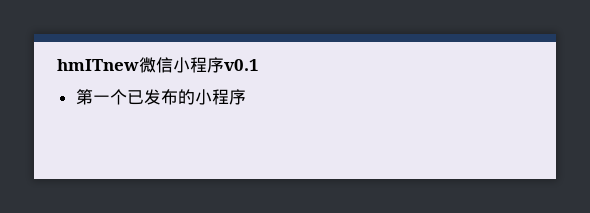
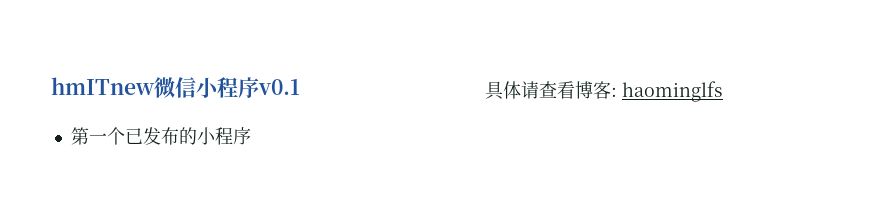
+ 具体请查看博客: haominglfs

